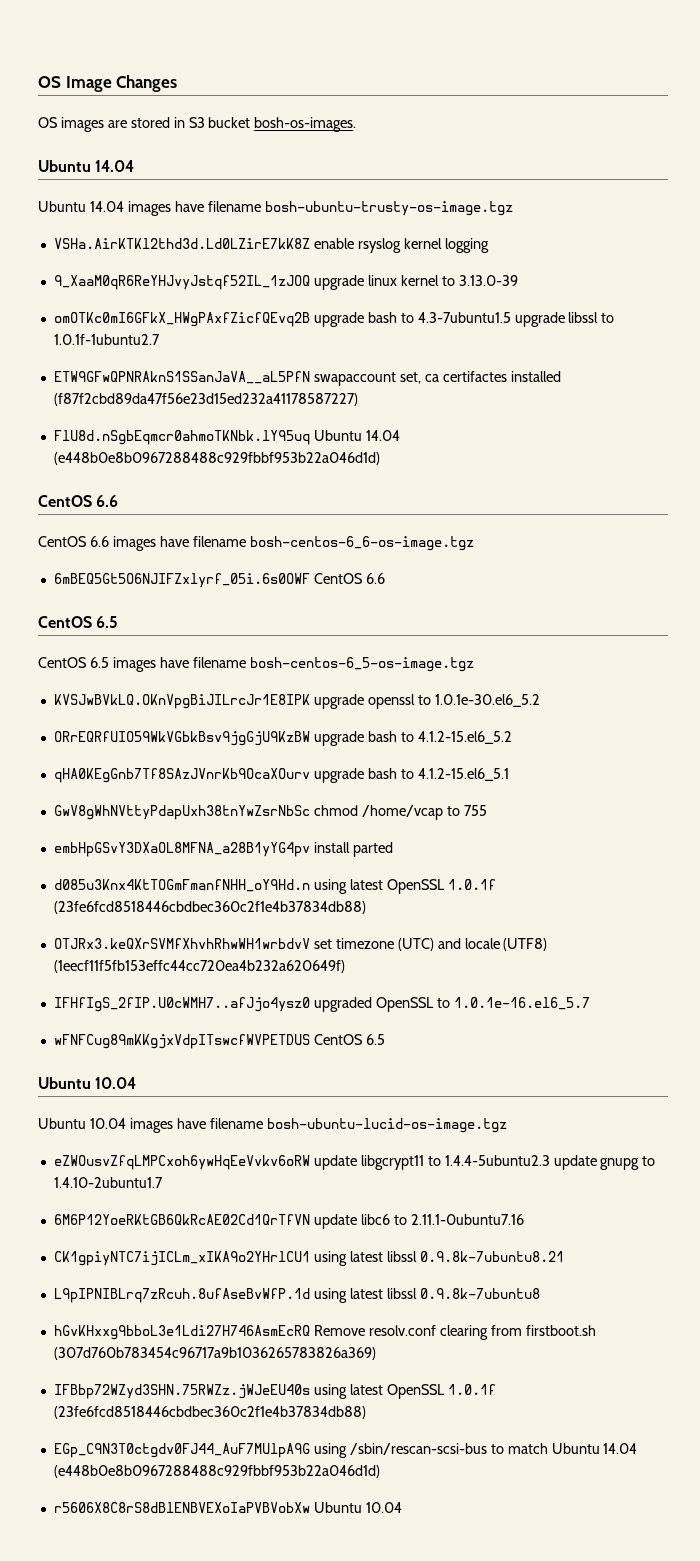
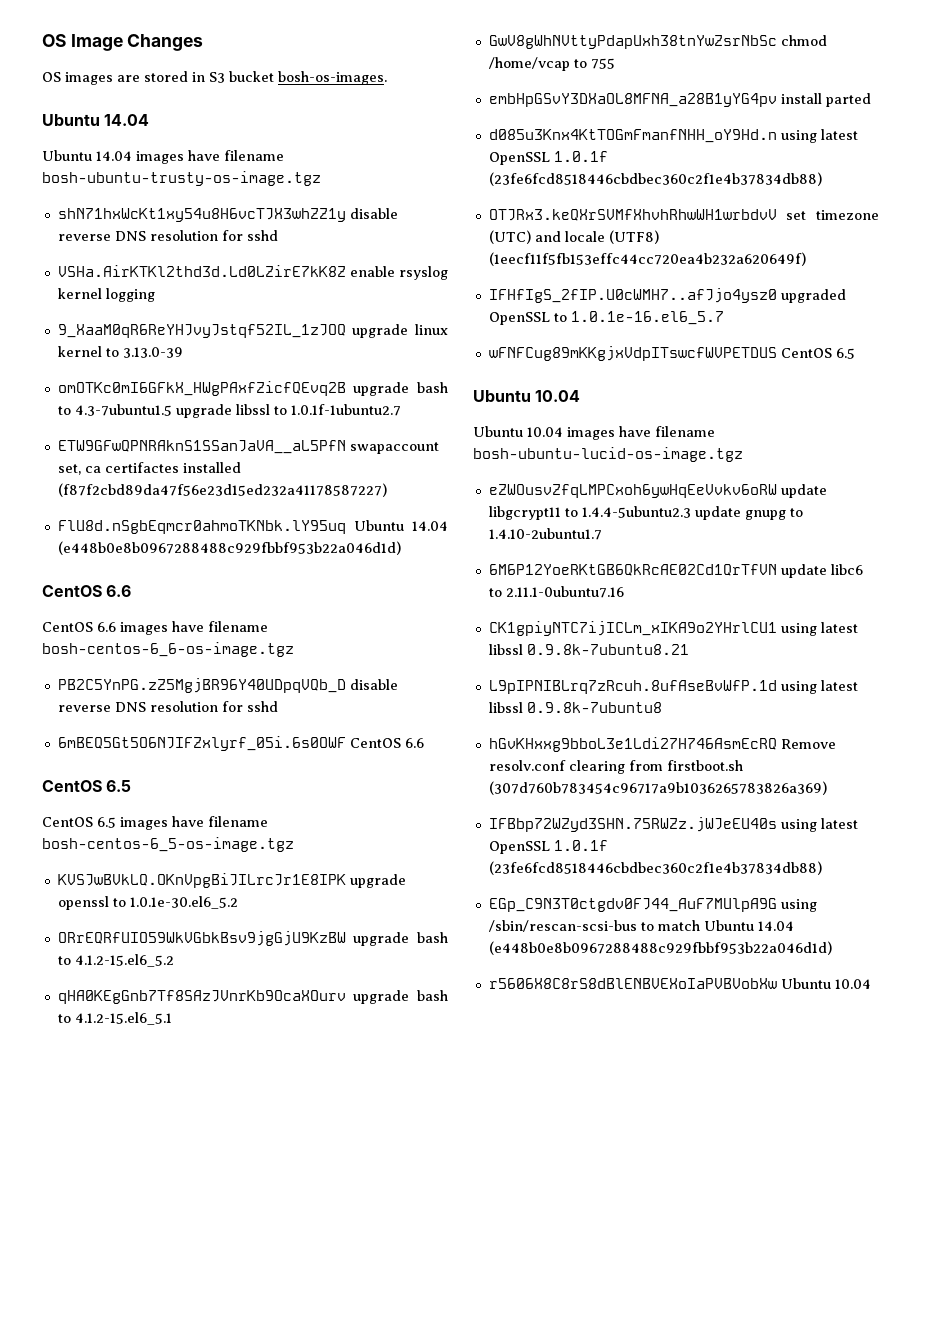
+ shN71hxWcKt1xy54u8H6vcTJX3whZZ1y disable reverse DNS resolution for sshd
+ PB2C5YnPG.zZ5MgjBR96Y40UDpqVQb_D disable reverse DNS resolution for sshd

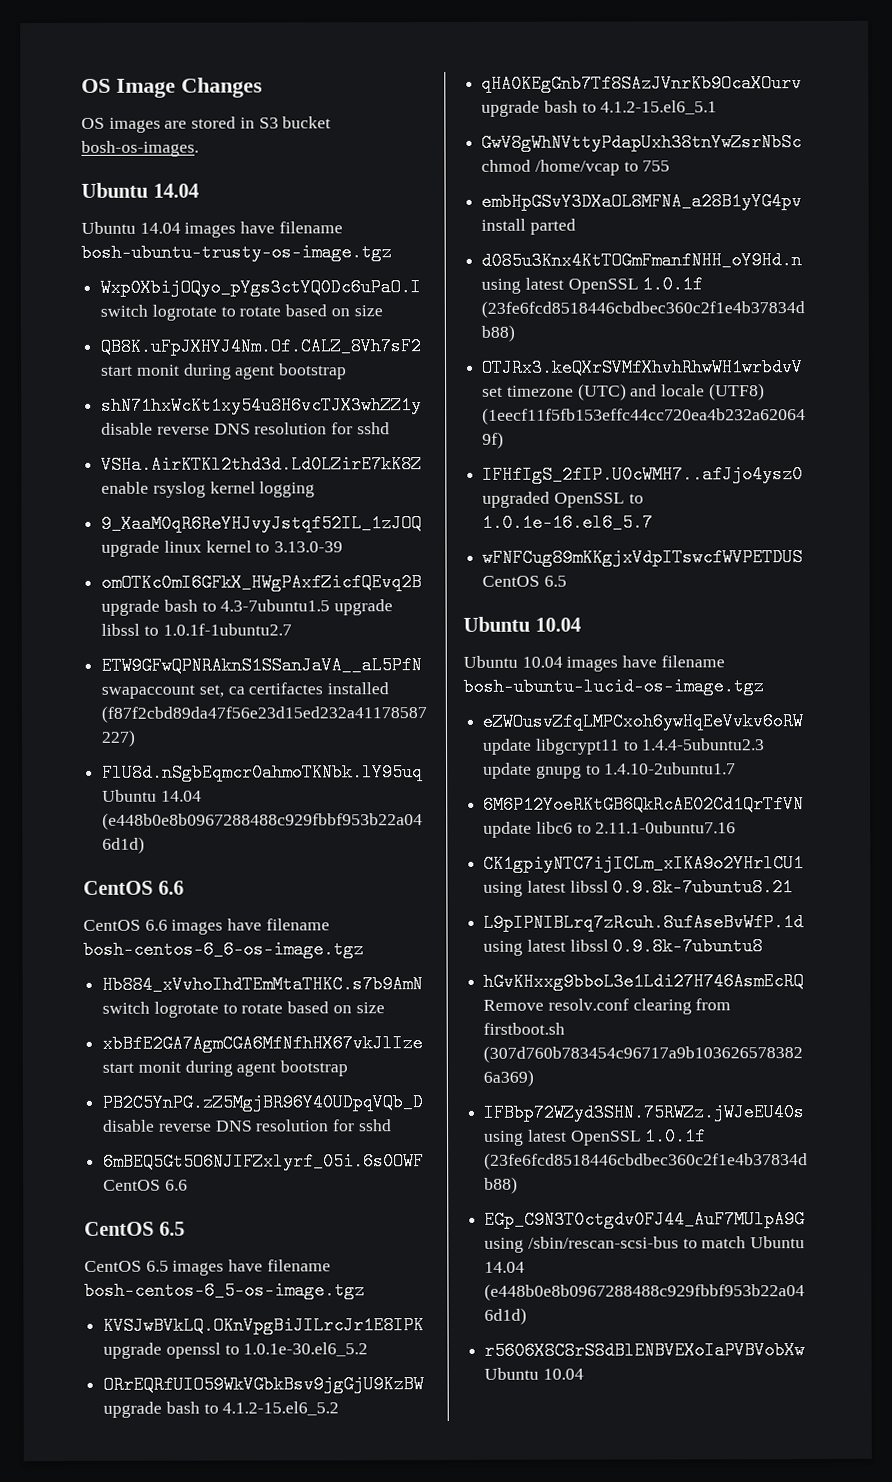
+ Wxp0XbijOQyo_pYgs3ctYQ0Dc6uPaO.I switch logrotate to rotate based on size
+ QB8K.uFpJXHYJ4Nm.Of.CALZ_8Vh7sF2 start monit during agent bootstrap
+ Hb884_xVvhoIhdTEmMtaTHKC.s7b9AmN switch logrotate to rotate based on size
+ xbBfE2GA7AgmCGA6MfNfhHX67vkJlIze start monit during agent bootstrap

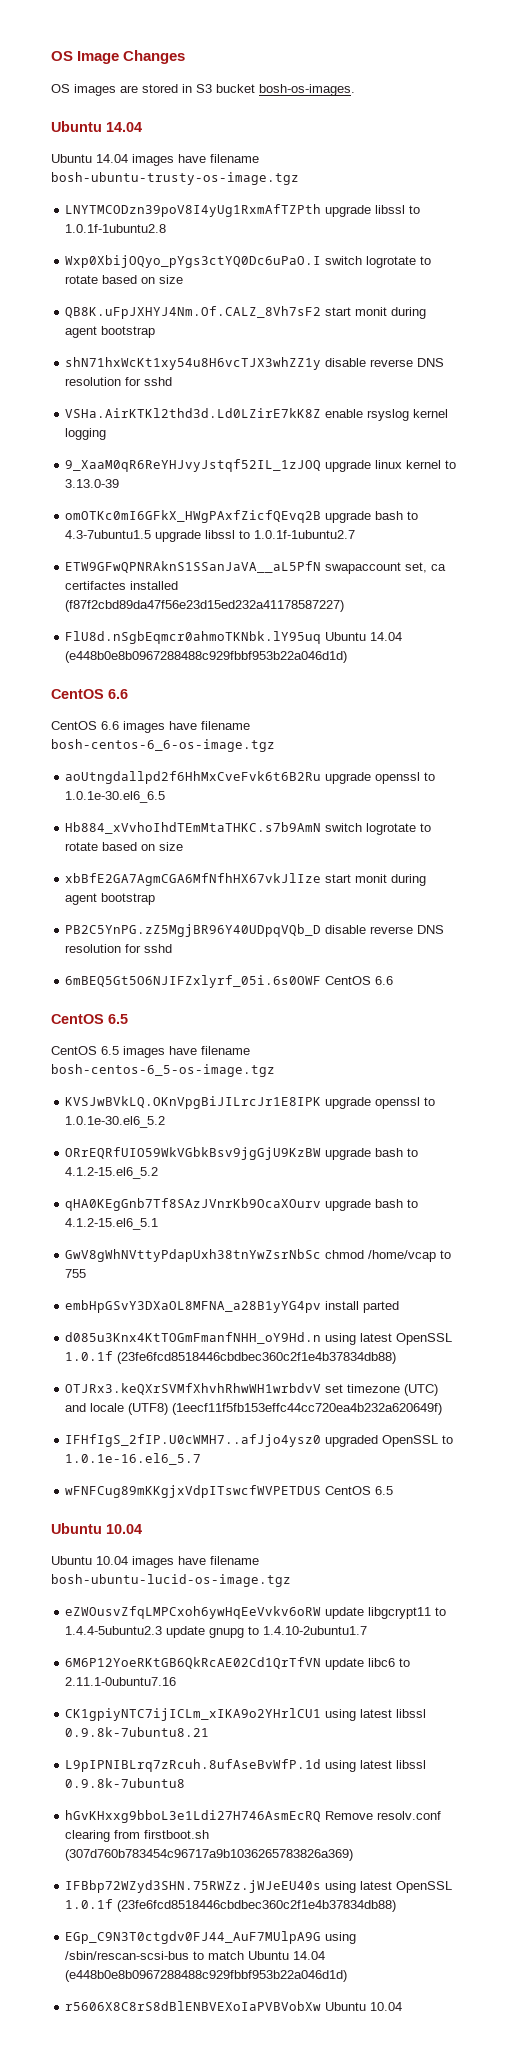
+ LNYTMCODzn39poV8I4yUg1RxmAfTZPth upgrade libssl to 1.0.1f-1ubuntu2.8
+ aoUtngdallpd2f6HhMxCveFvk6t6B2Ru upgrade openssl to 1.0.1e-30.el6_6.5

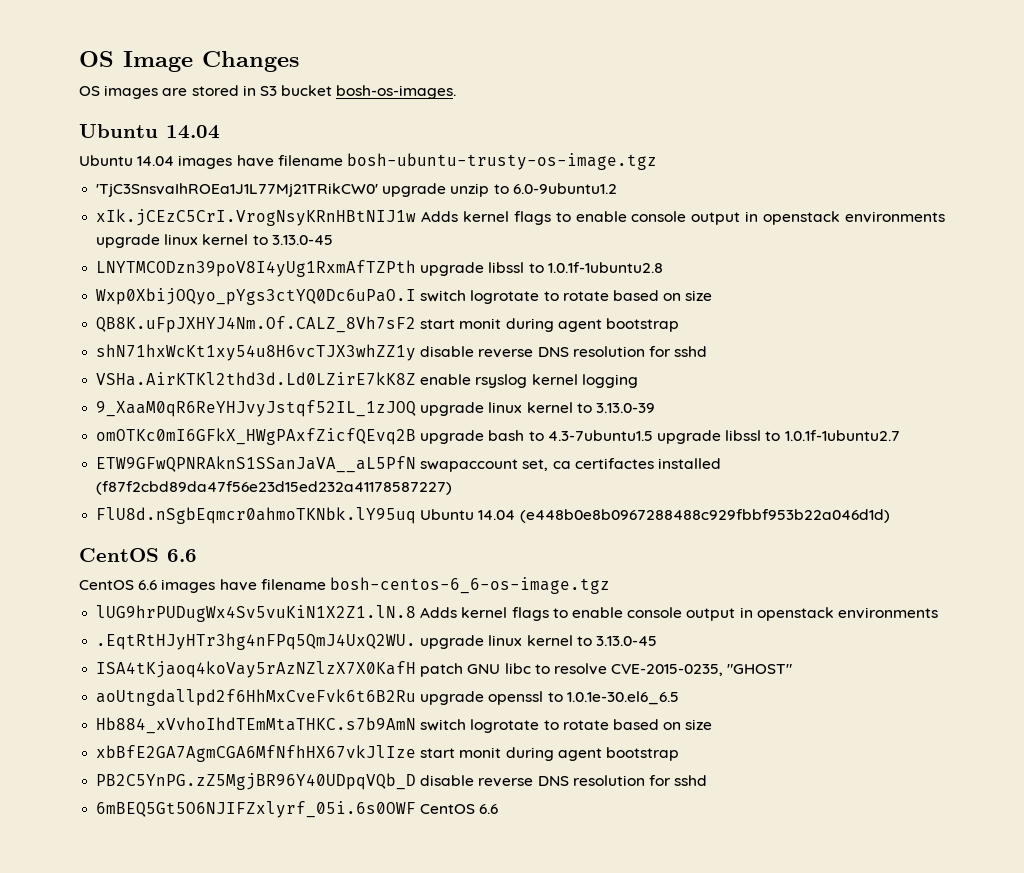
+ 'TjC3SnsvaIhROEa1J1L77Mj21TRikCW0' upgrade unzip to 6.0-9ubuntu1.2
+ xIk.jCEzC5CrI.VrogNsyKRnHBtNIJ1w Adds kernel flags to enable console output in openstack environments upgrade linux kernel to 3.13.0-45
+ lUG9hrPUDugWx4Sv5vuKiN1X2Z1.lN.8 Adds kernel flags to enable console output in openstack environments
+ .EqtRtHJyHTr3hg4nFPq5QmJ4UxQ2WU. upgrade linux kernel to 3.13.0-45
+ ISA4tKjaoq4koVay5rAzNZlzX7X0KafH patch GNU libc to resolve CVE-2015-0235, "GHOST"
  6mBEQ5Gt5O6NJIFZxlyrf_05i.6s0OWF CentOS 6.6
- CentOS 6.5
- CentOS 6.5 images have filename bosh-centos-6_5-os-image.tgz
- KVSJwBVkLQ.OKnVpgBiJILrcJr1E8IPK upgrade openssl to 1.0.1e-30.el6_5.2
- ORrEQRfUIO59WkVGbkBsv9jgGjU9KzBW upgrade bash to 4.1.2-15.el6_5.2
- qHA0KEgGnb7Tf8SAzJVnrKb9OcaXOurv upgrade bash to 4.1.2-15.el6_5.1
- GwV8gWhNVttyPdapUxh38tnYwZsrNbSc chmod /home/vcap to 755
- embHpGSvY3DXaOL8MFNA_a28B1yYG4pv install parted
- d085u3Knx4KtTOGmFmanfNHH_oY9Hd.n using latest OpenSSL 1.0.1f (23fe6fcd8518446cbdbec360c2f1e4b37834db88)
- OTJRx3.keQXrSVMfXhvhRhwWH1wrbdvV set timezone (UTC) and locale (UTF8) (1eecf11f5fb153effc44cc720ea4b232a620649f)
- IFHfIgS_2fIP.U0cWMH7..afJjo4ysz0 upgraded OpenSSL to 1.0.1e-16.el6_5.7
- wFNFCug89mKKgjxVdpITswcfWVPETDUS CentOS 6.5
- Ubuntu 10.04
- Ubuntu 10.04 images have filename bosh-ubuntu-lucid-os-image.tgz
- eZWOusvZfqLMPCxoh6ywHqEeVvkv6oRW update libgcrypt11 to 1.4.4-5ubuntu2.3 update gnupg to 1.4.10-2ubuntu1.7
- 6M6P12YoeRKtGB6QkRcAE02Cd1QrTfVN update libc6 to 2.11.1-0ubuntu7.16
- CK1gpiyNTC7ijICLm_xIKA9o2YHrlCU1 using latest libssl 0.9.8k-7ubuntu8.21
- L9pIPNIBLrq7zRcuh.8ufAseBvWfP.1d using latest libssl 0.9.8k-7ubuntu8
- hGvKHxxg9bboL3e1Ldi27H746AsmEcRQ Remove resolv.conf clearing from firstboot.sh (307d760b783454c96717a9b1036265783826a369)
- IFBbp72WZyd3SHN.75RWZz.jWJeEU40s using latest OpenSSL 1.0.1f (23fe6fcd8518446cbdbec360c2f1e4b37834db88)
- EGp_C9N3T0ctgdv0FJ44_AuF7MUlpA9G using /sbin/rescan-scsi-bus to match Ubuntu 14.04 (e448b0e8b0967288488c929fbbf953b22a046d1d)
- r5606X8C8rS8dBlENBVEXoIaPVBVobXw Ubuntu 10.04

